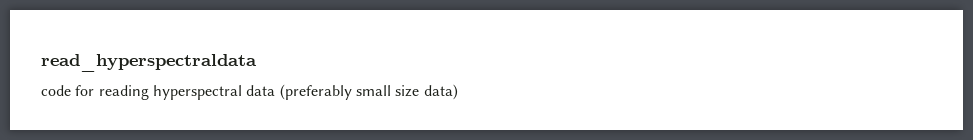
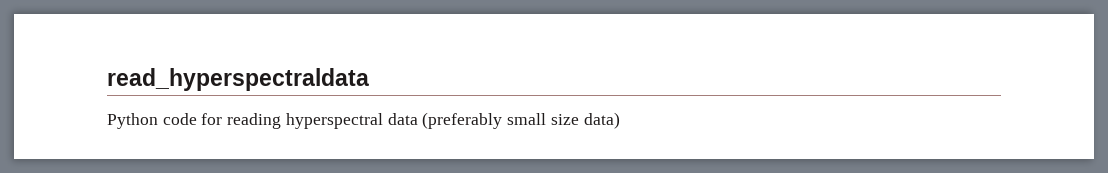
- code for reading hyperspectral data (preferably small size data)
+ Python code for reading hyperspectral data (preferably small size data)

